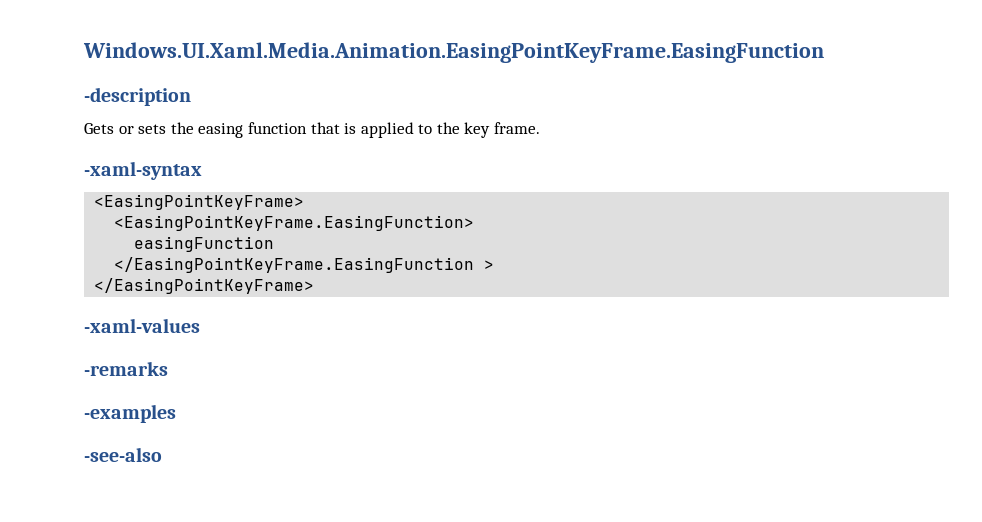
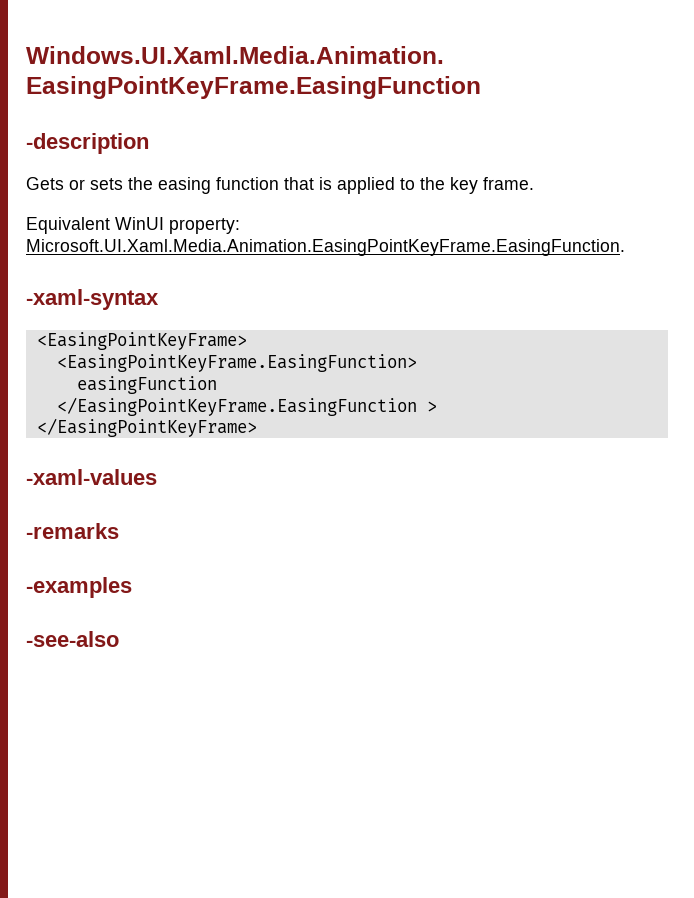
+ Equivalent WinUI property: Microsoft.UI.Xaml.Media.Animation.EasingPointKeyFrame.EasingFunction.

